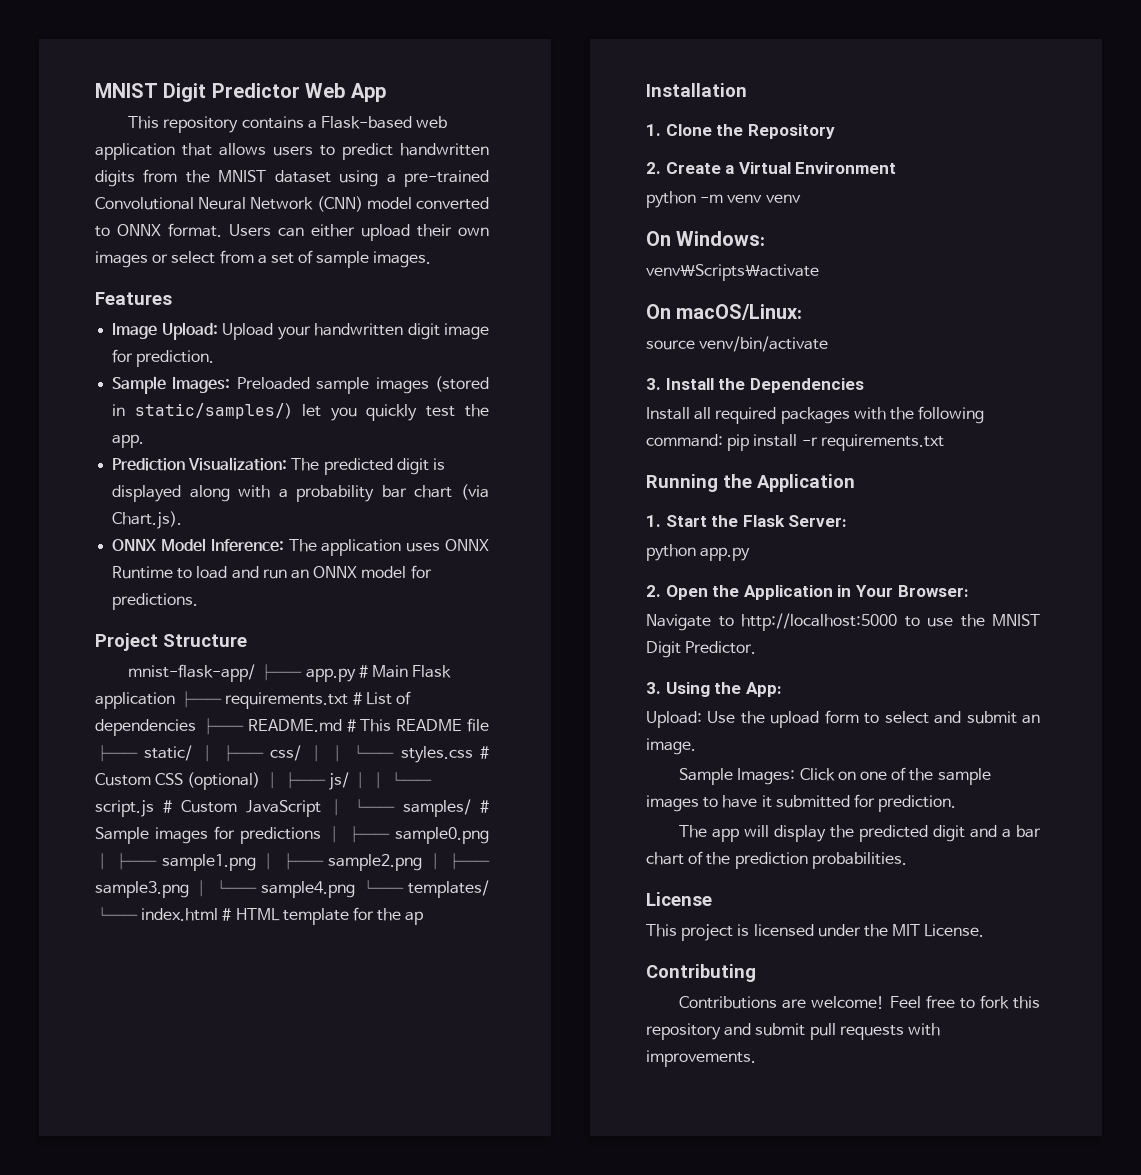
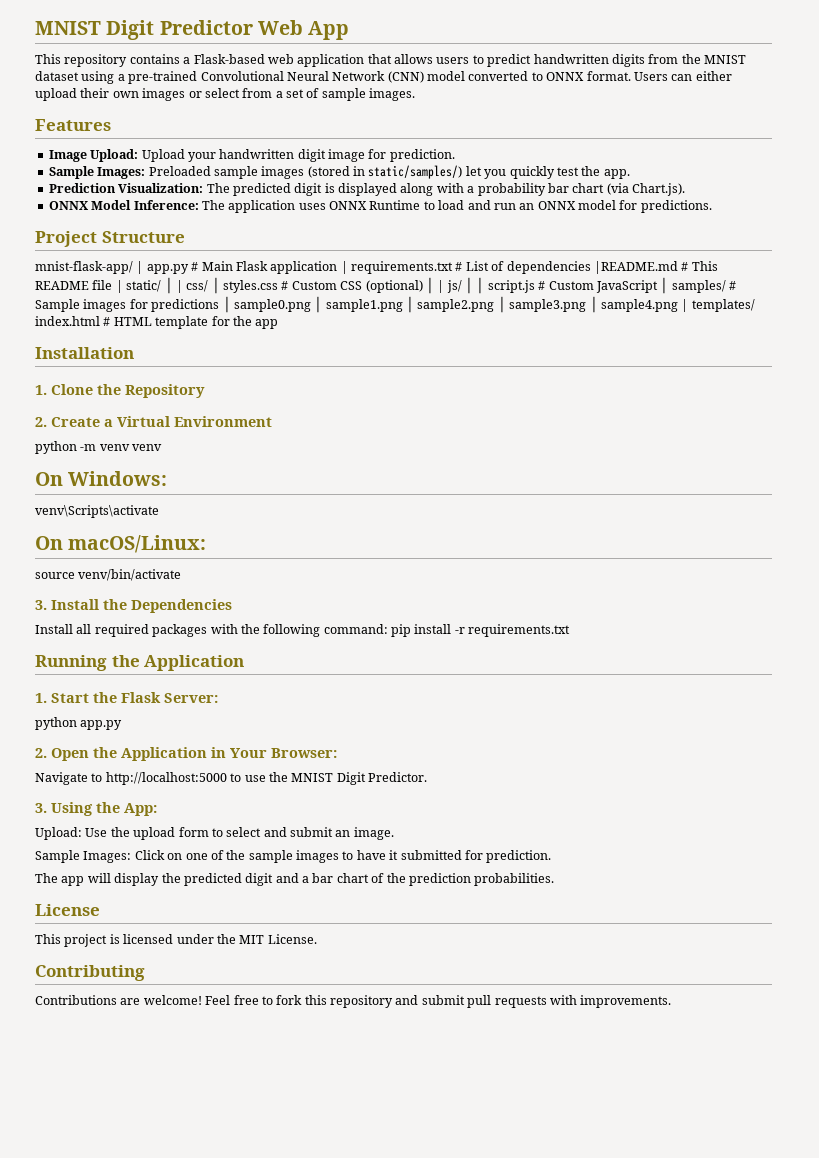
- mnist-flask-app/ ├── app.py # Main Flask application ├── requirements.txt # List of dependencies ├── README.md # This README file ├── static/ │ ├── css/ │ │ └── styles.css # Custom CSS (optional) │ ├── js/ │ │ └── script.js # Custom JavaScript │ └── samples/ # Sample images for predictions │ ├── sample0.png │ ├── sample1.png │ ├── sample2.png │ ├── sample3.png │ └── sample4.png └── templates/ └── index.html # HTML template for the ap
+ mnist-flask-app/ | app.py # Main Flask application | requirements.txt # List of dependencies |README.md # This README file | static/ │ | css/ │ styles.css # Custom CSS (optional) │ | js/ │ │ script.js # Custom JavaScript │ samples/ # Sample images for predictions │ sample0.png │ sample1.png │ sample2.png │ sample3.png │ sample4.png | templates/ index.html # HTML template for the app

